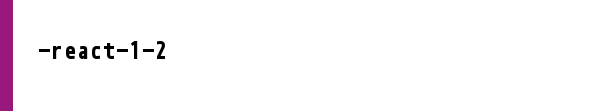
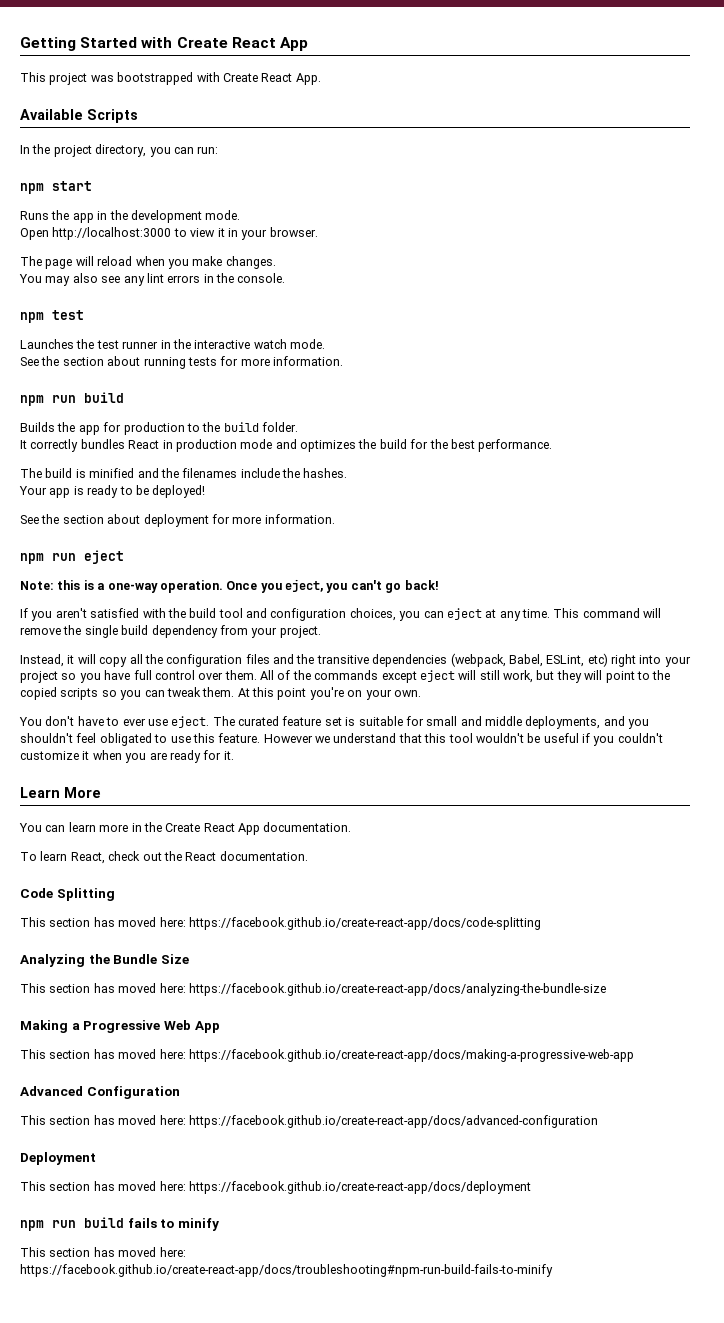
- -react-1-2
+ Getting Started with Create React App
+ This project was bootstrapped with Create React App.
+ Available Scripts
+ In the project directory, you can run:
+ npm start
+ Runs the app in the development mode.
+ Open http://localhost:3000 to view it in your browser.
+ The page will reload when you make changes.
+ You may also see any lint errors in the console.
+ npm test
+ Launches the test runner in the interactive watch mode.
+ See the section about running tests for more information.
+ npm run build
+ Builds the app for production to the build folder.
+ It correctly bundles React in production mode and optimizes the build for the best performance.
+ The build is minified and the filenames include the hashes.
+ Your app is ready to be deployed!
+ See the section about deployment for more information.
+ npm run eject
+ Note: this is a one-way operation. Once you eject, you can't go back!
+ If you aren't satisfied with the build tool and configuration choices, you can eject at any time. This command will remove the single build dependency from your project.
+ Instead, it will copy all the configuration files and the transitive dependencies (webpack, Babel, ESLint, etc) right into your project so you have full control over them. All of the commands except eject will still work, but they will point to the copied scripts so you can tweak them. At this point you're on your own.
+ You don't have to ever use eject. The curated feature set is suitable for small and middle deployments, and you shouldn't feel obligated to use this feature. However we understand that this tool wouldn't be useful if you couldn't customize it when you are ready for it.
+ Learn More
+ You can learn more in the Create React App documentation.
+ To learn React, check out the React documentation.
+ Code Splitting
+ This section has moved here: https://facebook.github.io/create-react-app/docs/code-splitting
+ Analyzing the Bundle Size
+ This section has moved here: https://facebook.github.io/create-react-app/docs/analyzing-the-bundle-size
+ Making a Progressive Web App
+ This section has moved here: https://facebook.github.io/create-react-app/docs/making-a-progressive-web-app
+ Advanced Configuration
+ This section has moved here: https://facebook.github.io/create-react-app/docs/advanced-configuration
+ Deployment
+ This section has moved here: https://facebook.github.io/create-react-app/docs/deployment
+ npm run build fails to minify
+ This section has moved here: https://facebook.github.io/create-react-app/docs/troubleshooting#npm-run-build-fails-to-minify

